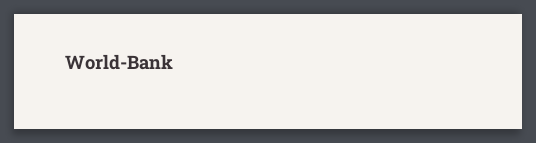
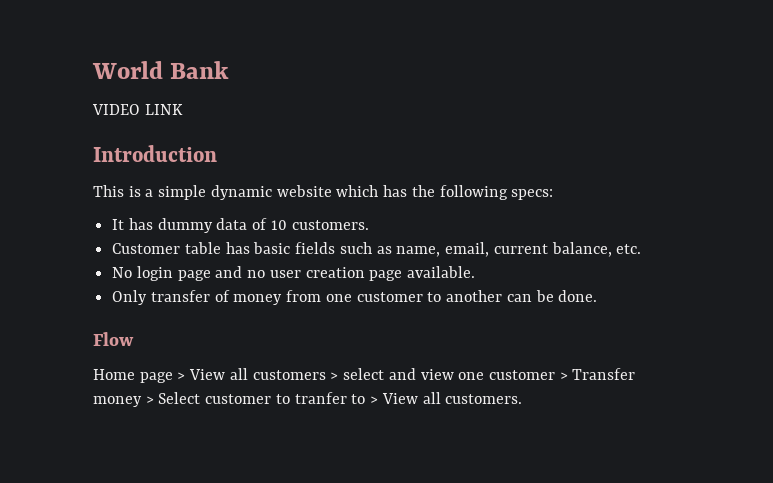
- World-Bank
+ World Bank
+ VIDEO LINK
+ Introduction
+ This is a simple dynamic website which has the following specs:
+ It has dummy data of 10 customers.
+ Customer table has basic fields such as name, email, current balance, etc.
+ No login page and no user creation page available.
+ Only transfer of money from one customer to another can be done.
+ Flow
+ Home page > View all customers > select and view one customer > Transfer money > Select customer to tranfer to > View all customers.

